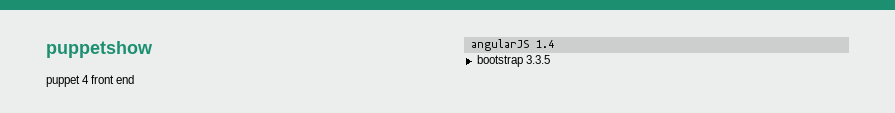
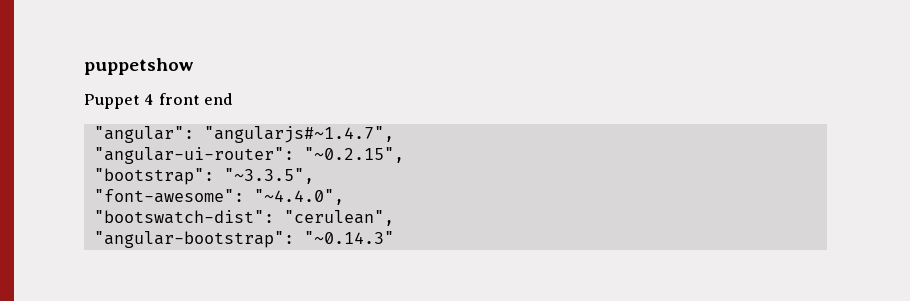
- puppet 4 front end
+ Puppet 4 front end
- angularJS 1.4
- bootstrap 3.3.5
+ "angular": "angularjs#~1.4.7",
+ "angular-ui-router": "~0.2.15",
+ "bootstrap": "~3.3.5",
+ "font-awesome": "~4.4.0",
+ "bootswatch-dist": "cerulean",
+ "angular-bootstrap": "~0.14.3"

